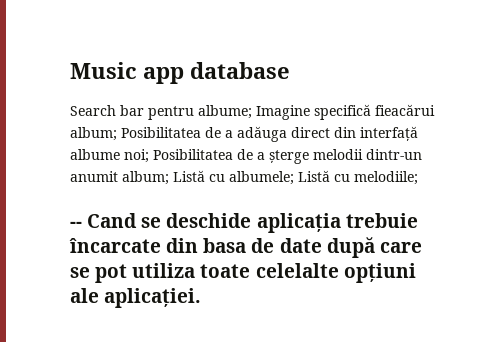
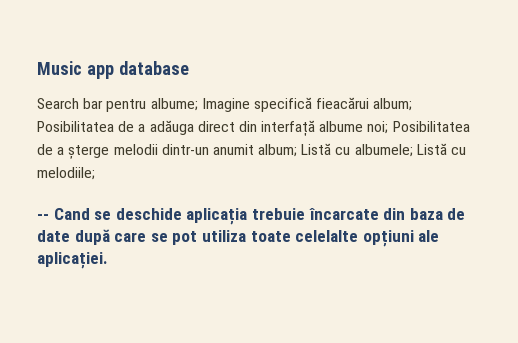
- -- Cand se deschide aplicația trebuie încarcate din basa de date după care se pot utiliza toate celelalte opțiuni ale aplicației.
+ -- Cand se deschide aplicația trebuie încarcate din baza de date după care se pot utiliza toate celelalte opțiuni ale aplicației.

